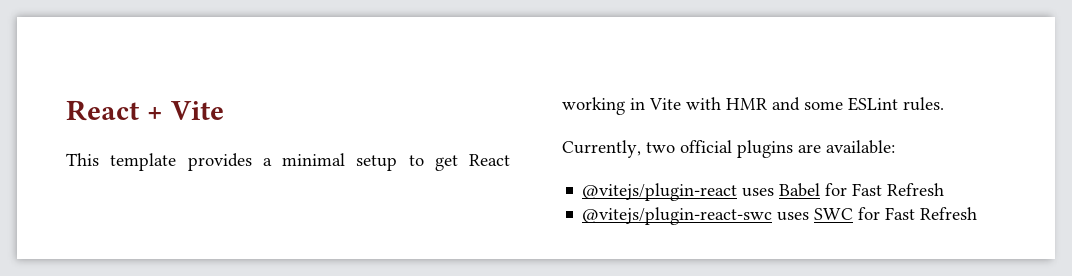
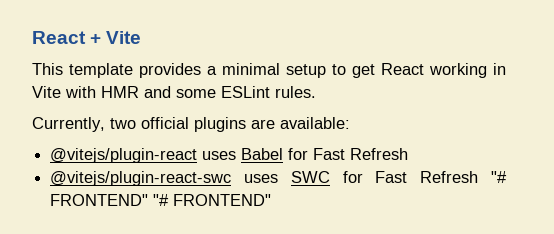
- @vitejs/plugin-react-swc uses SWC for Fast Refresh
+ @vitejs/plugin-react-swc uses SWC for Fast Refresh "# FRONTEND" "# FRONTEND"

